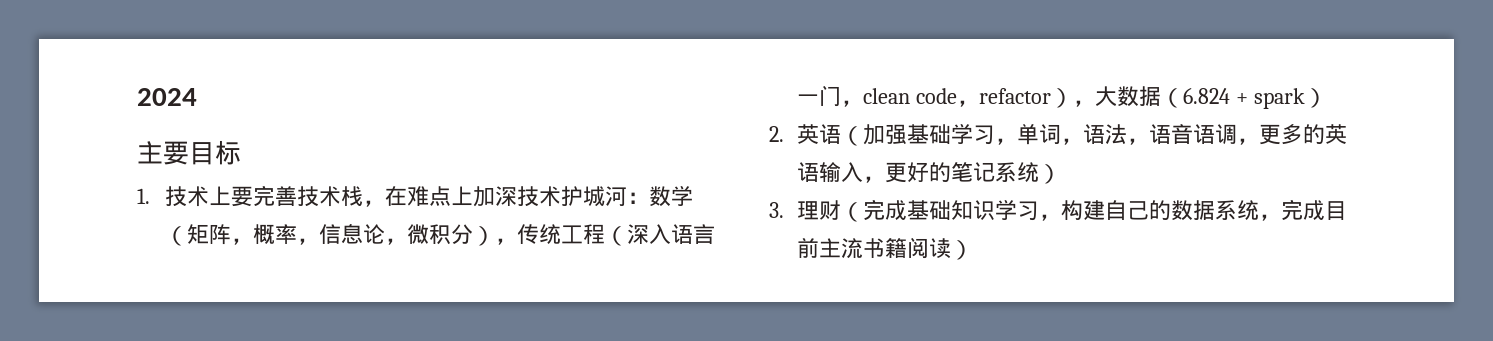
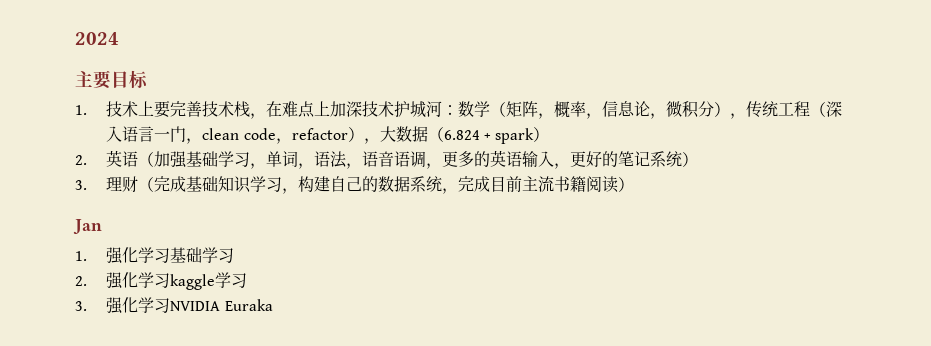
+ Jan
+ 1.强化学习基础学习
+ 2.强化学习kaggle学习
+ 3.强化学习NVIDIA Euraka

